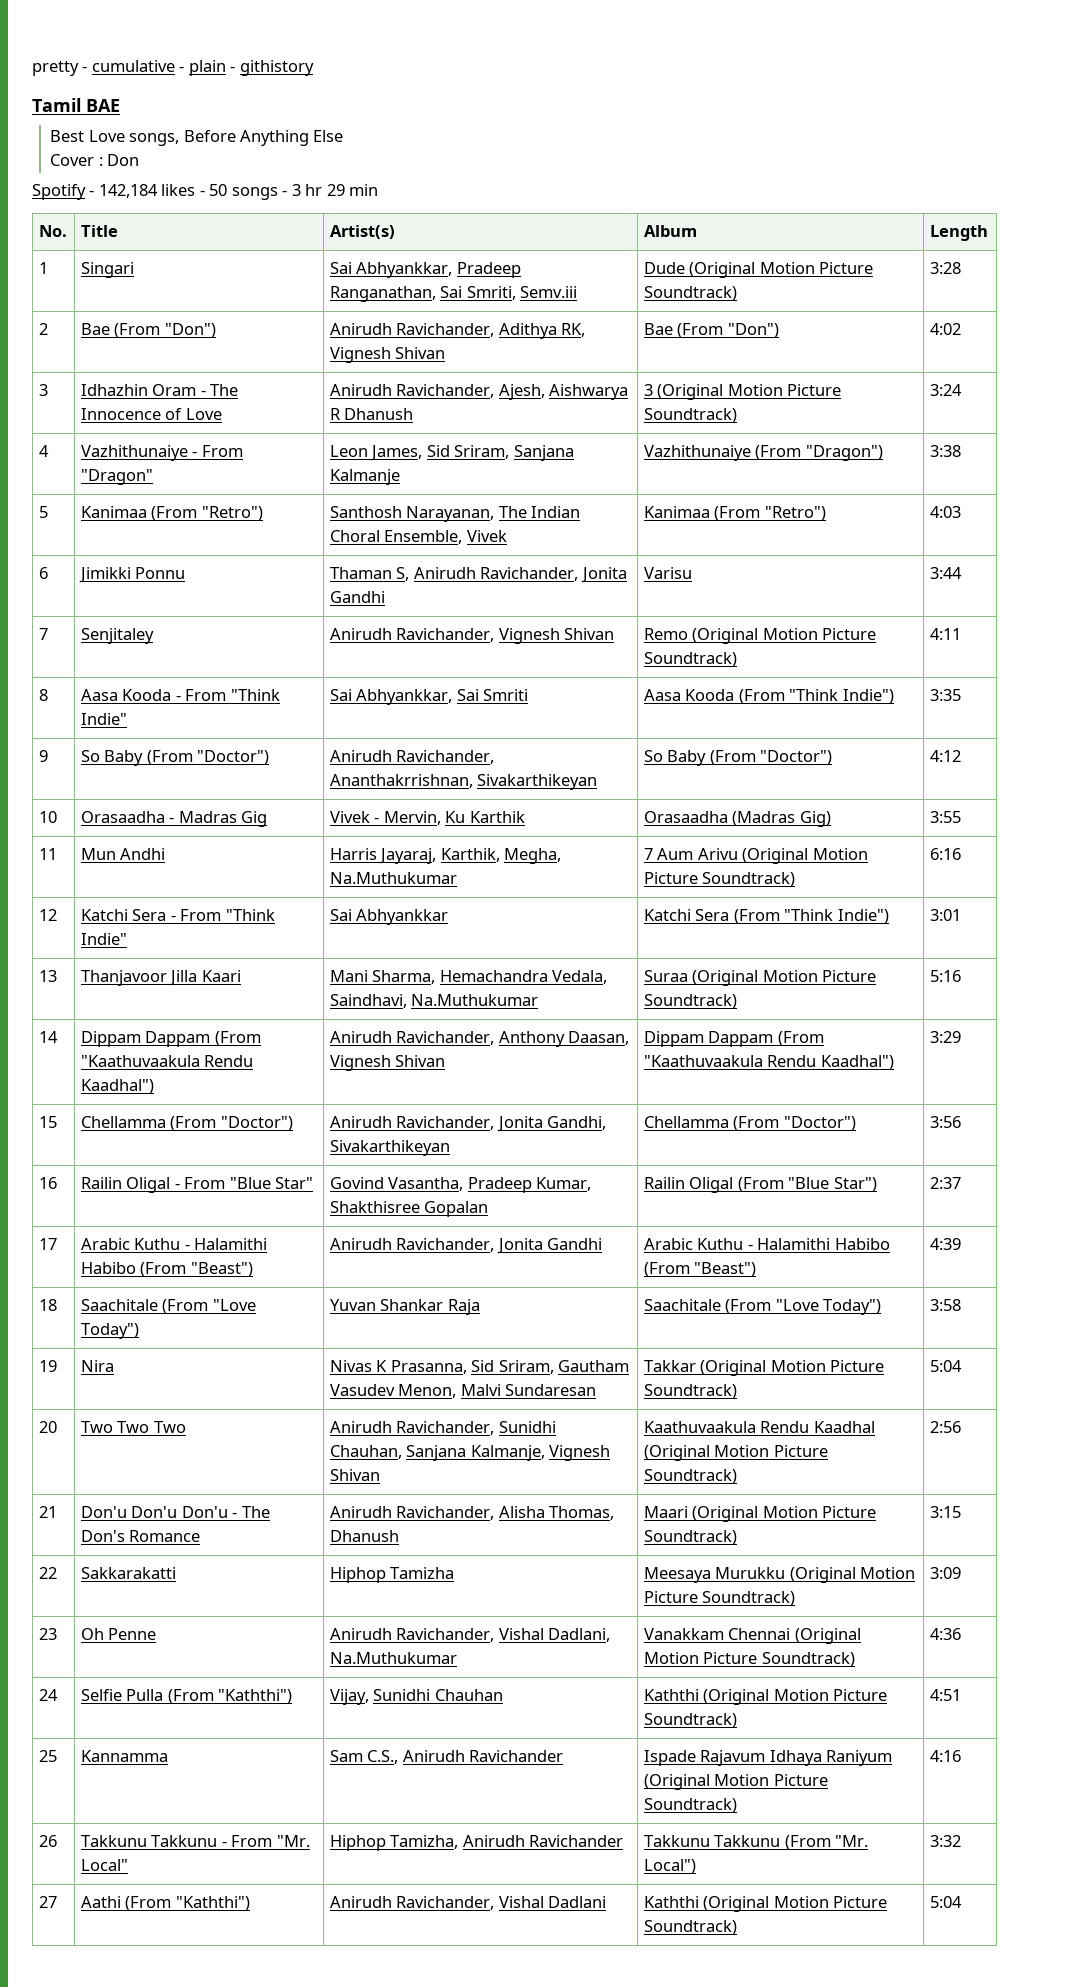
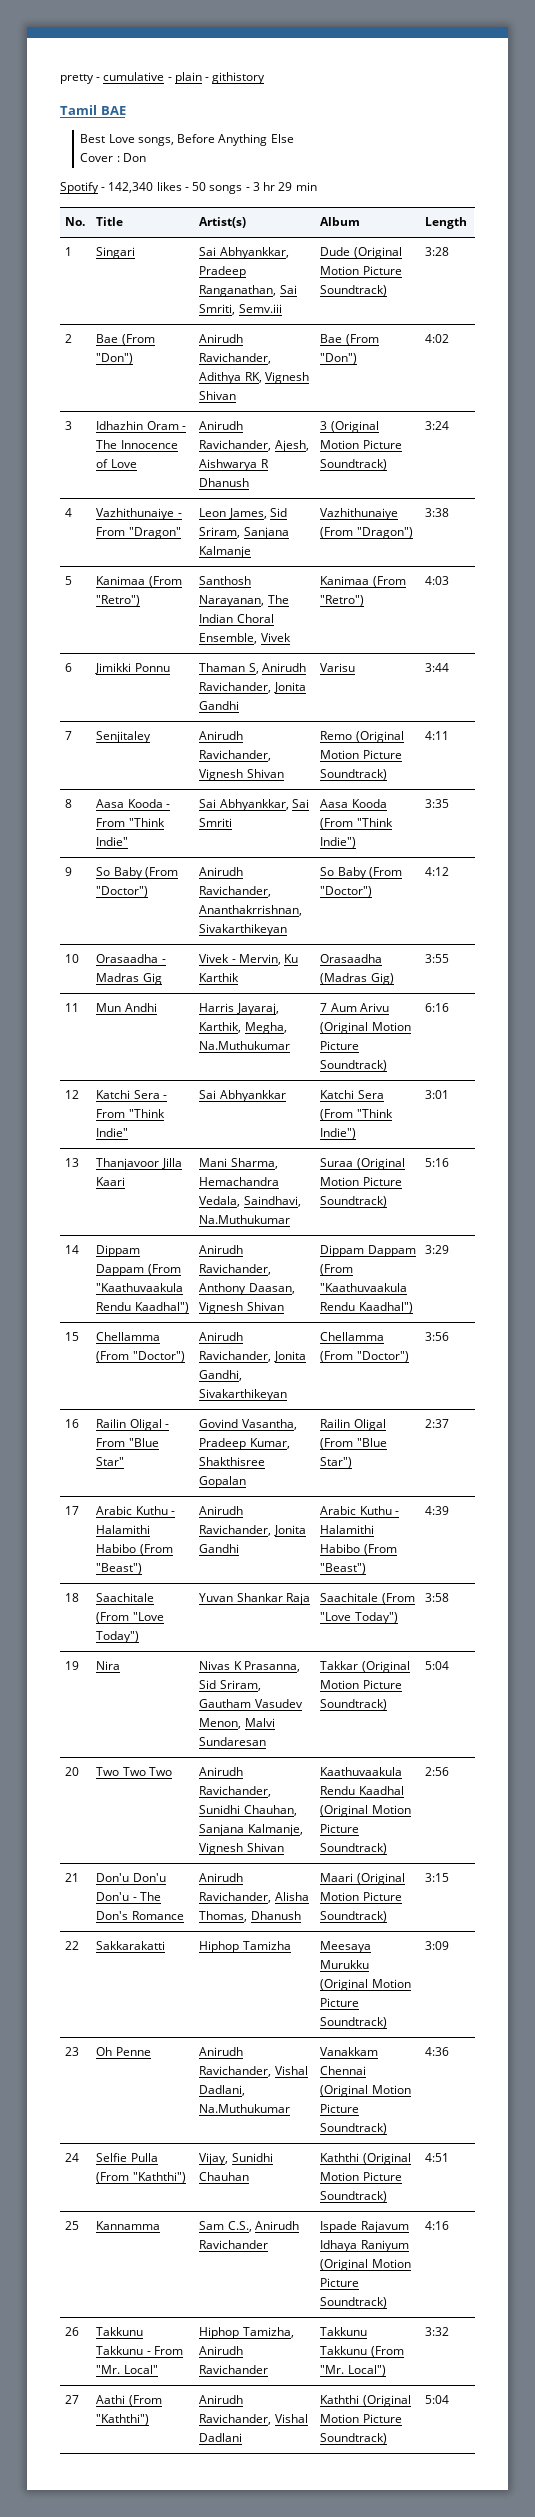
- Spotify - 142,184 likes - 50 songs - 3 hr 29 min
+ Spotify - 142,340 likes - 50 songs - 3 hr 29 min

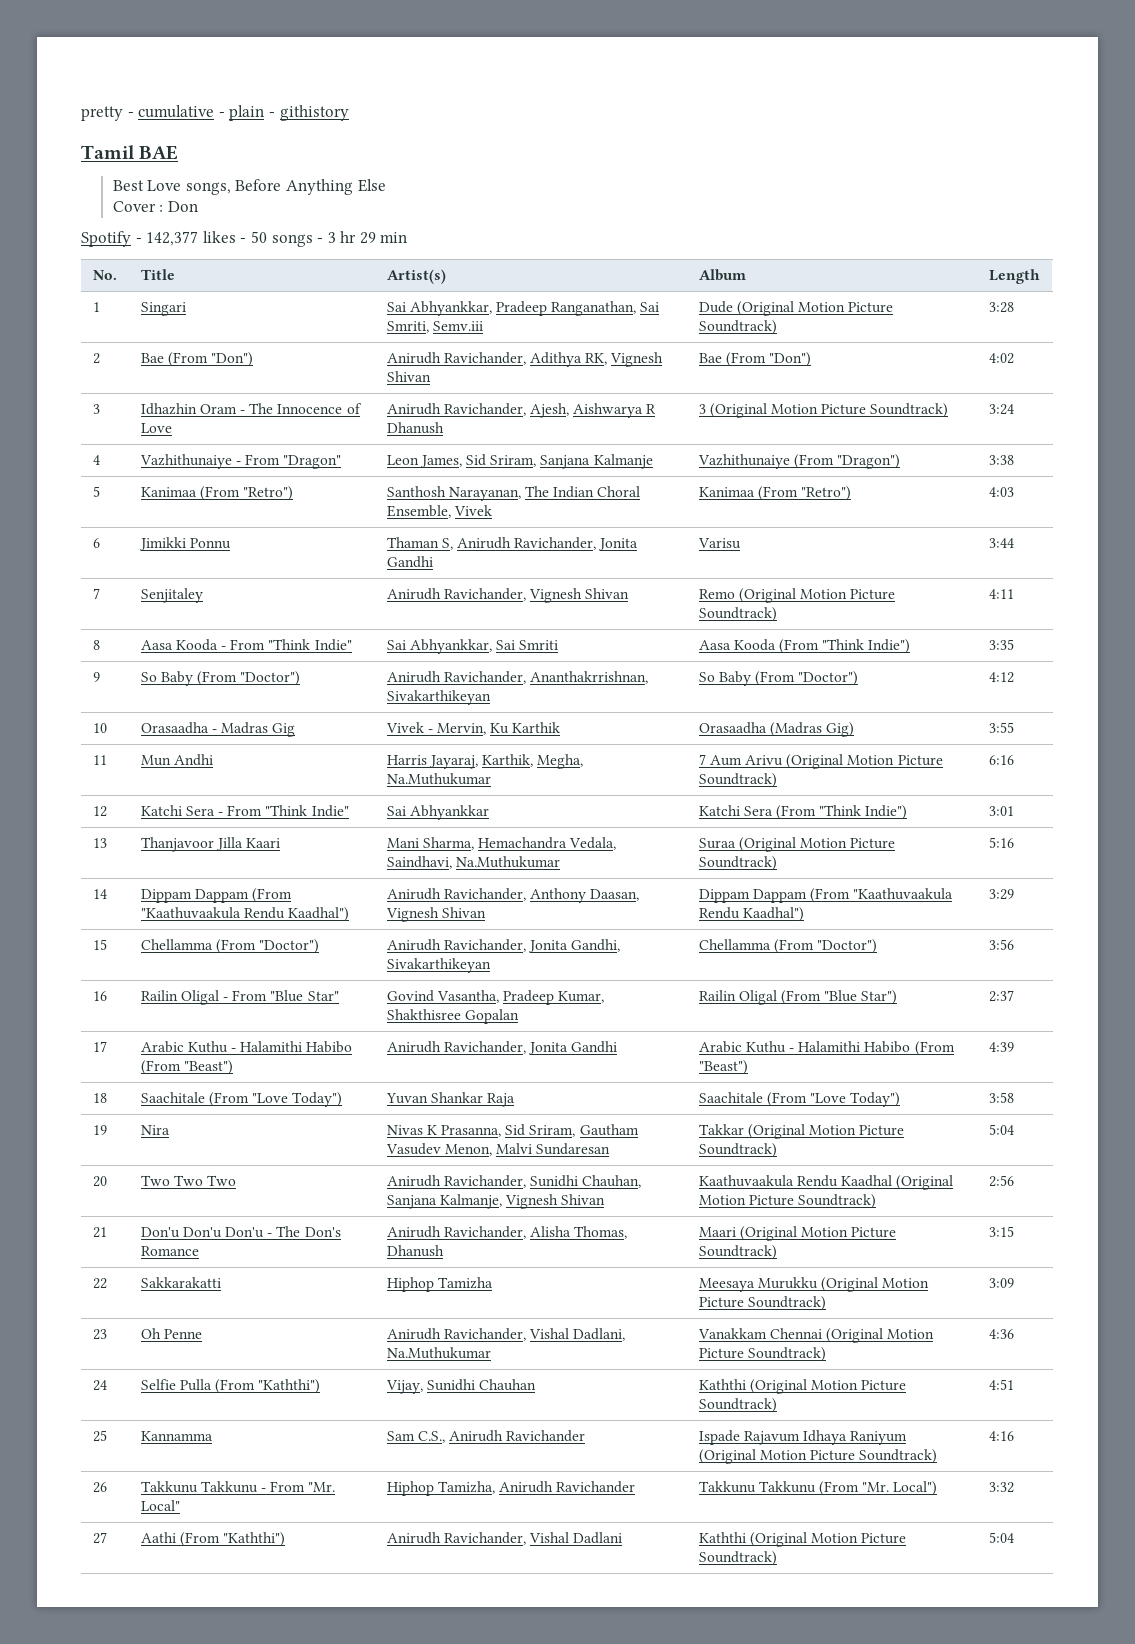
- Spotify - 142,340 likes - 50 songs - 3 hr 29 min
+ Spotify - 142,377 likes - 50 songs - 3 hr 29 min

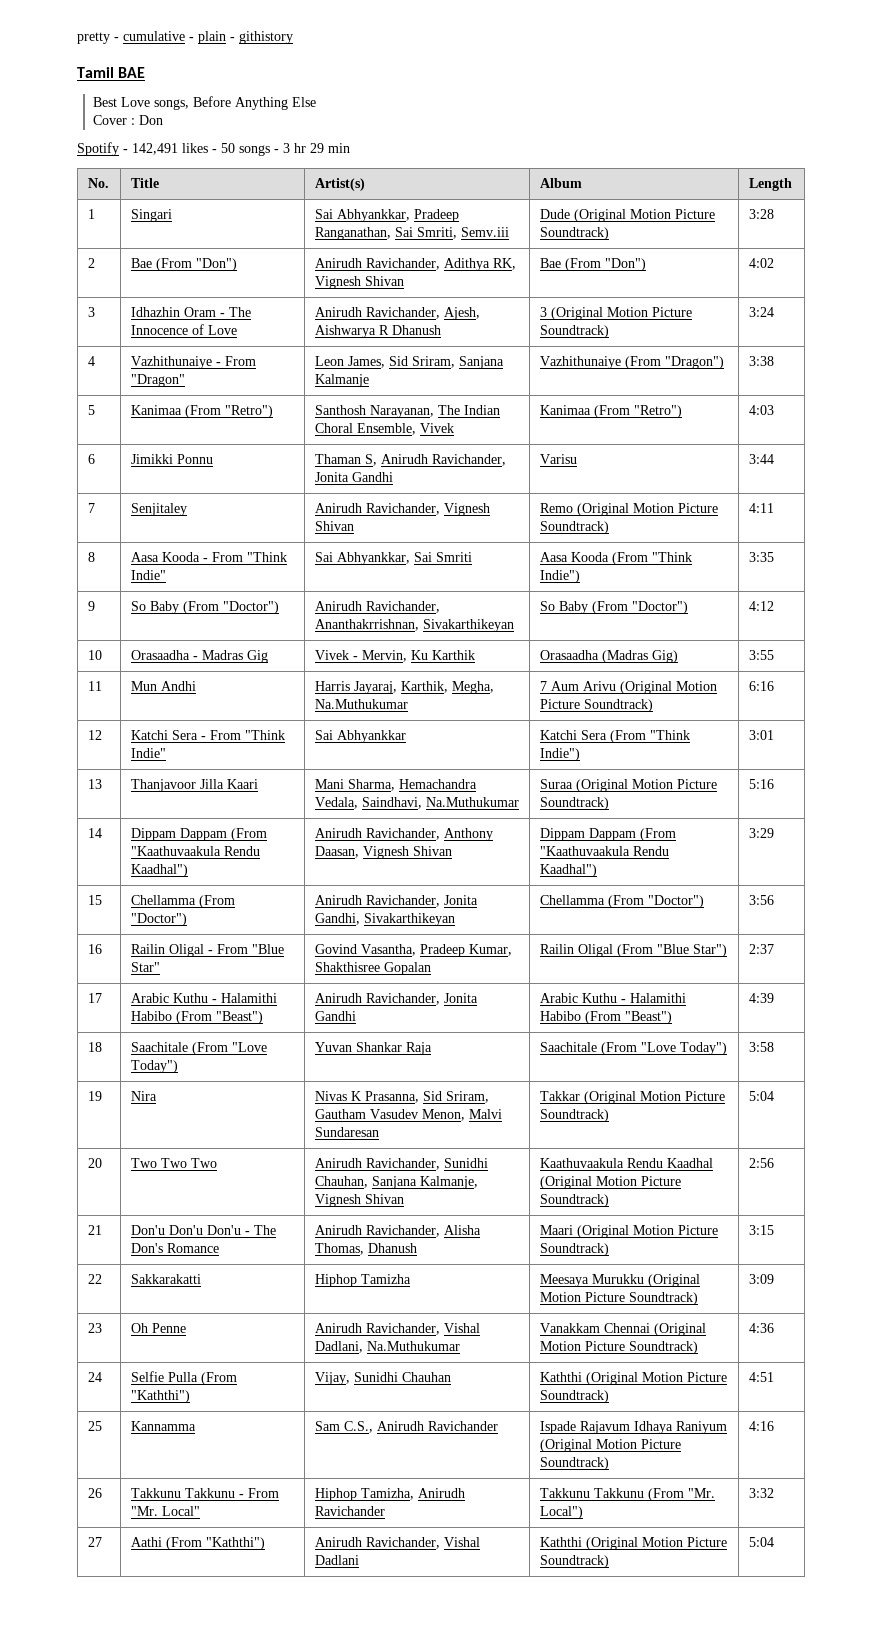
- Spotify - 142,377 likes - 50 songs - 3 hr 29 min
+ Spotify - 142,491 likes - 50 songs - 3 hr 29 min

